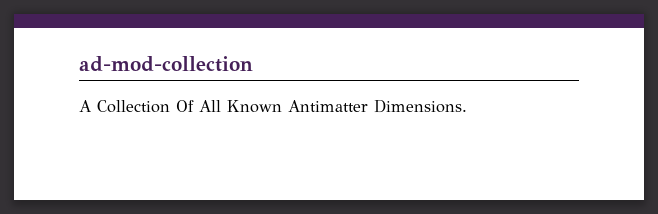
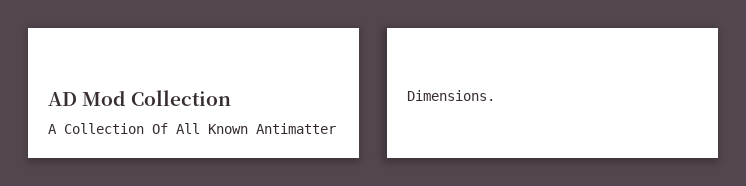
- ad-mod-collection
+ AD Mod Collection

